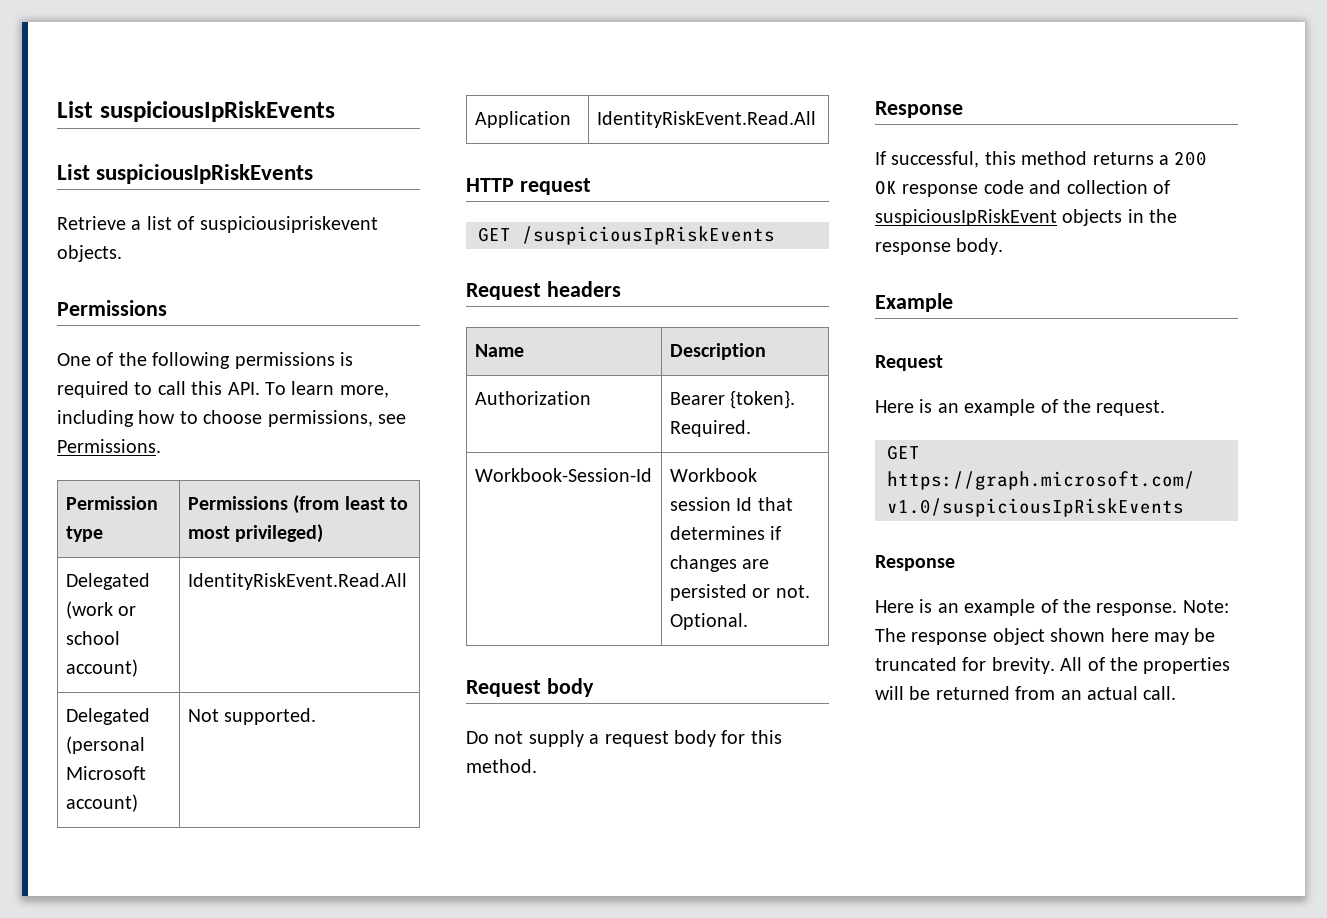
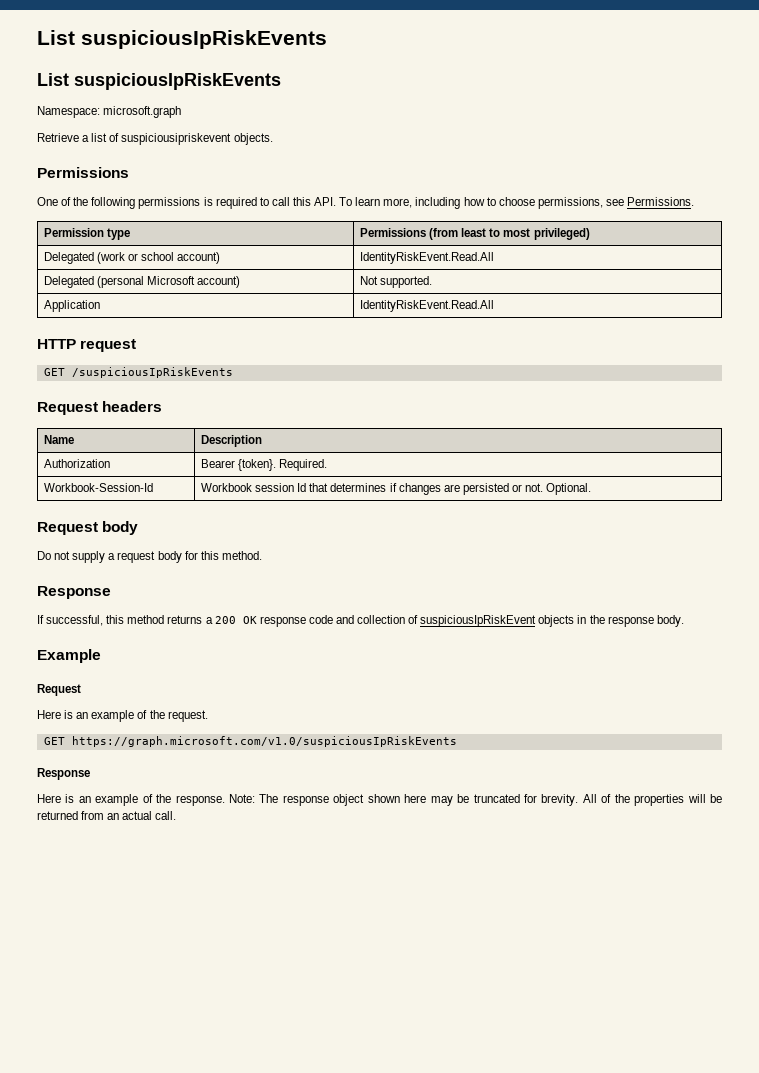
+ Namespace: microsoft.graph

